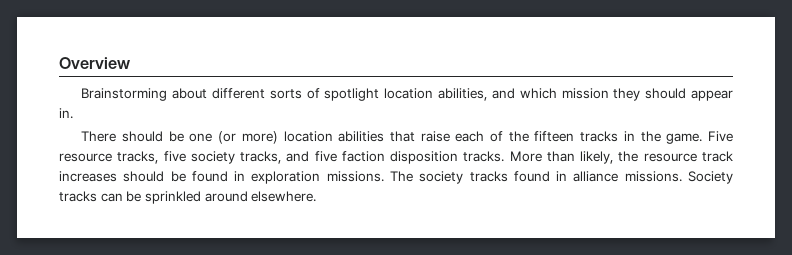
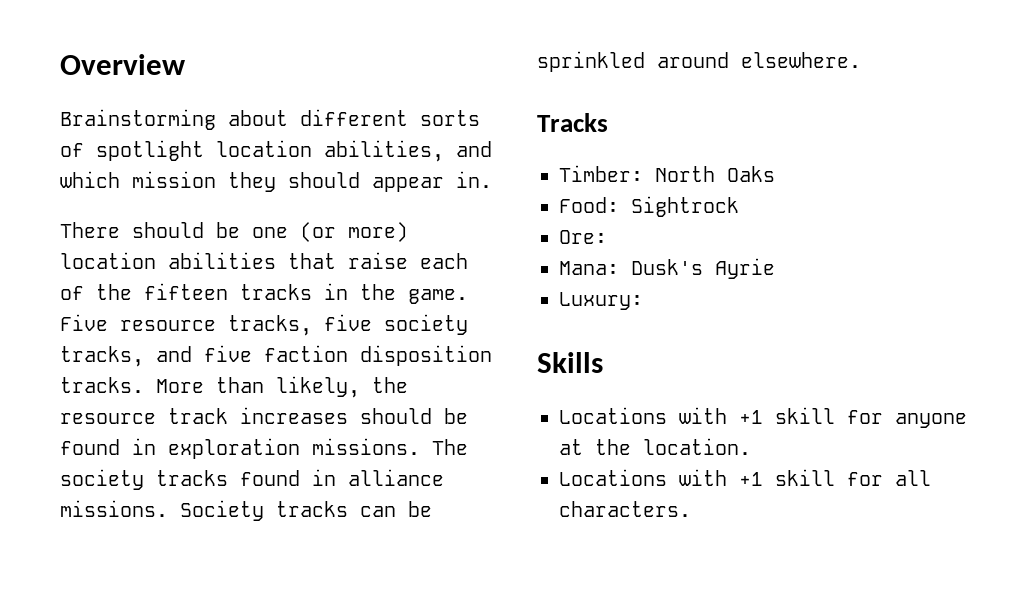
+ Tracks
+ Timber: North Oaks
+ Food: Sightrock
+ Ore:
+ Mana: Dusk's Ayrie
+ Luxury:
+ Skills
+ Locations with +1 skill for anyone at the location.
+ Locations with +1 skill for all characters.

